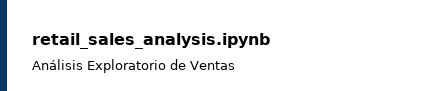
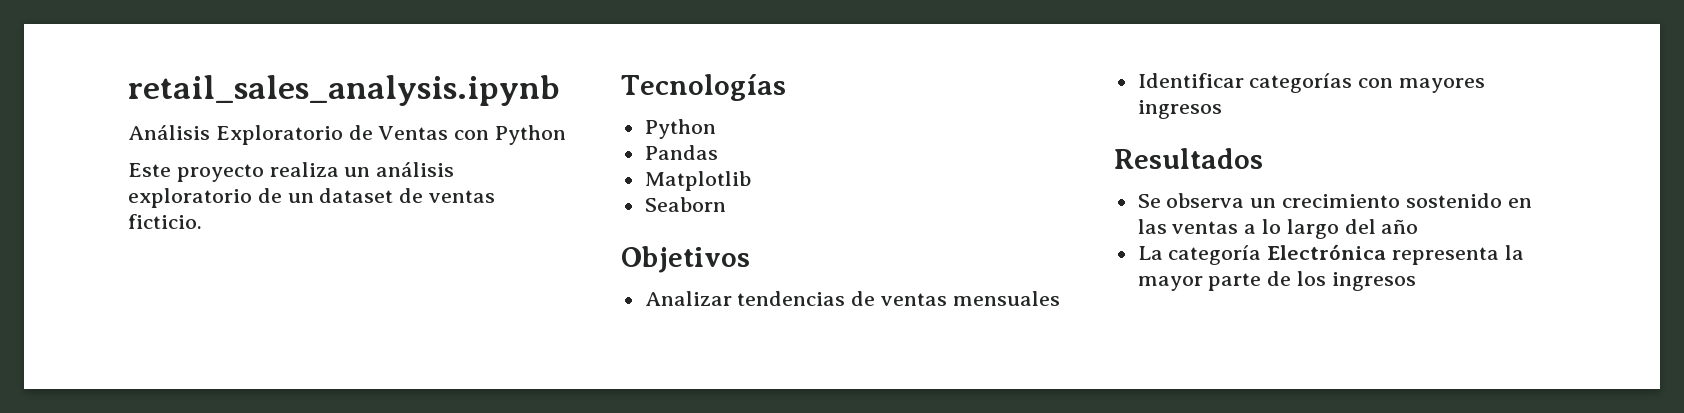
- Análisis Exploratorio de Ventas
+ Análisis Exploratorio de Ventas con Python
+ Este proyecto realiza un análisis exploratorio de un dataset de ventas ficticio.
+ Tecnologías
+ Python
+ Pandas
+ Matplotlib
+ Seaborn
+ Objetivos
+ Analizar tendencias de ventas mensuales
+ Identificar categorías con mayores ingresos
+ Resultados
+ Se observa un crecimiento sostenido en las ventas a lo largo del año
+ La categoría Electrónica representa la mayor parte de los ingresos

